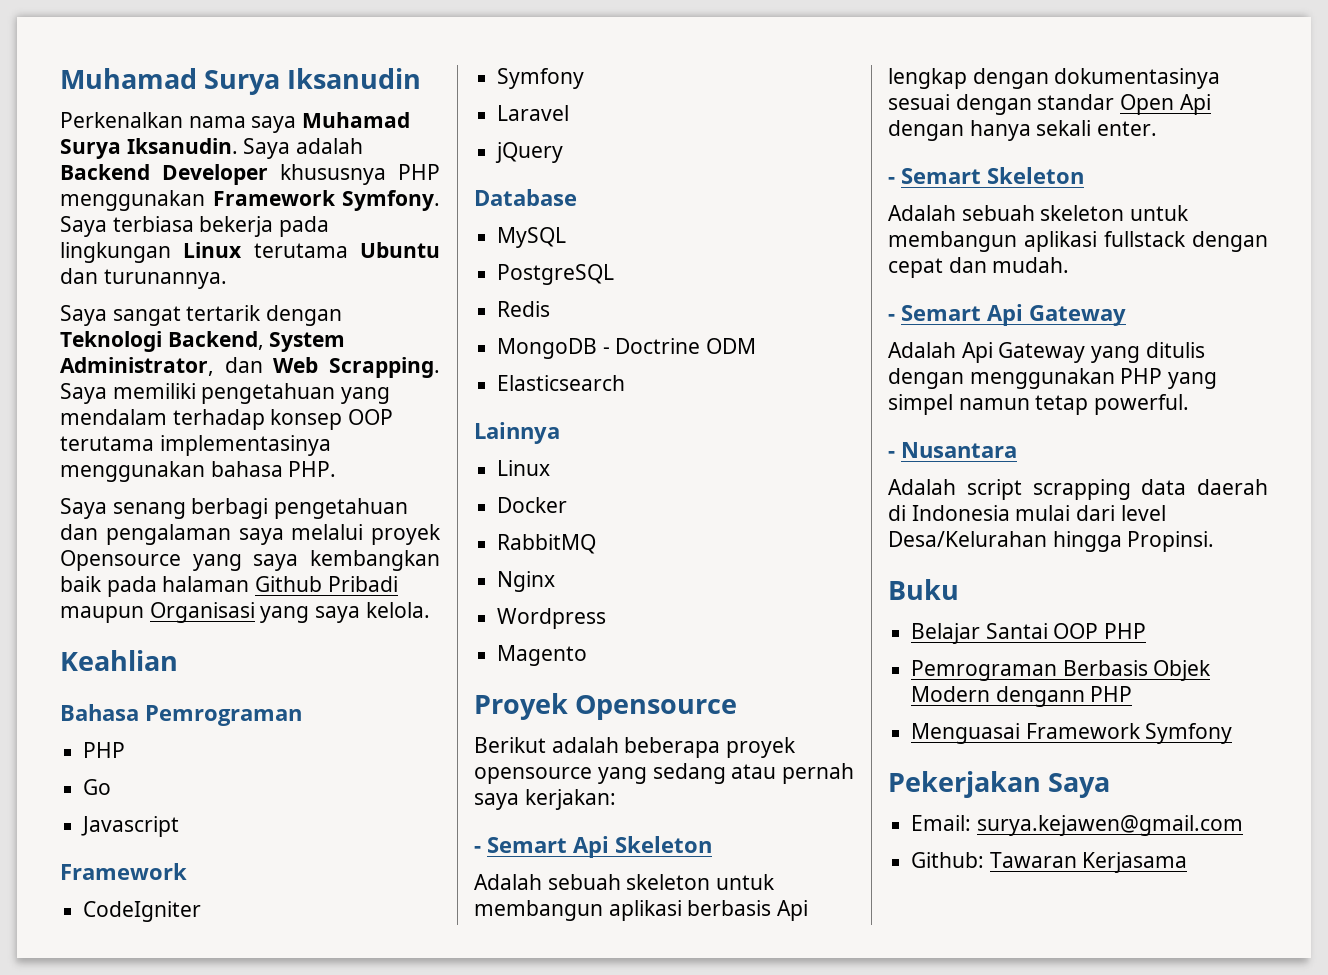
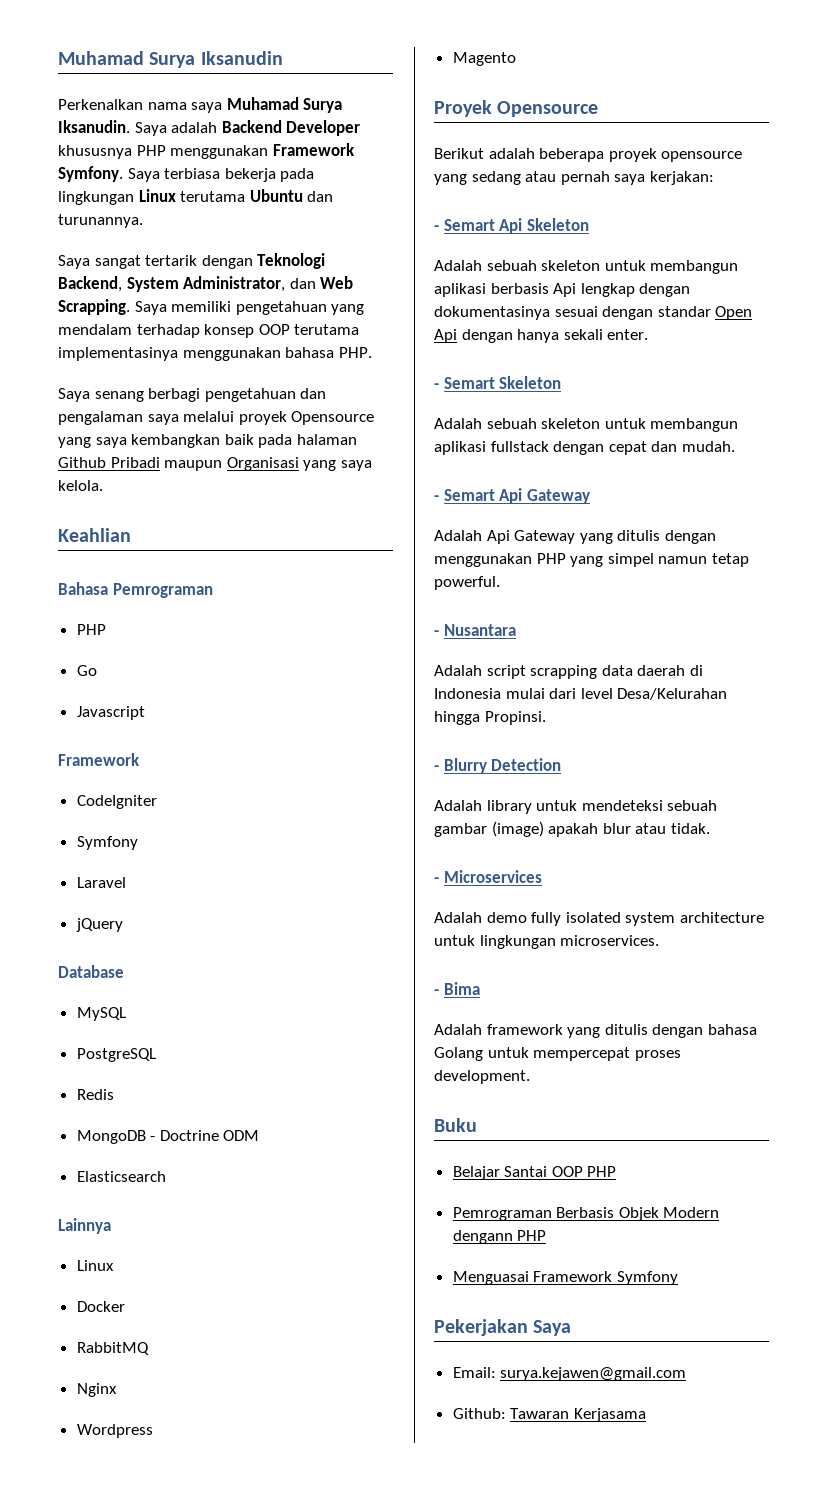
+ - Blurry Detection
+ Adalah library untuk mendeteksi sebuah gambar (image) apakah blur atau tidak.
+ - Microservices
+ Adalah demo fully isolated system architecture untuk lingkungan microservices.
+ - Bima
+ Adalah framework yang ditulis dengan bahasa Golang untuk mempercepat proses development.

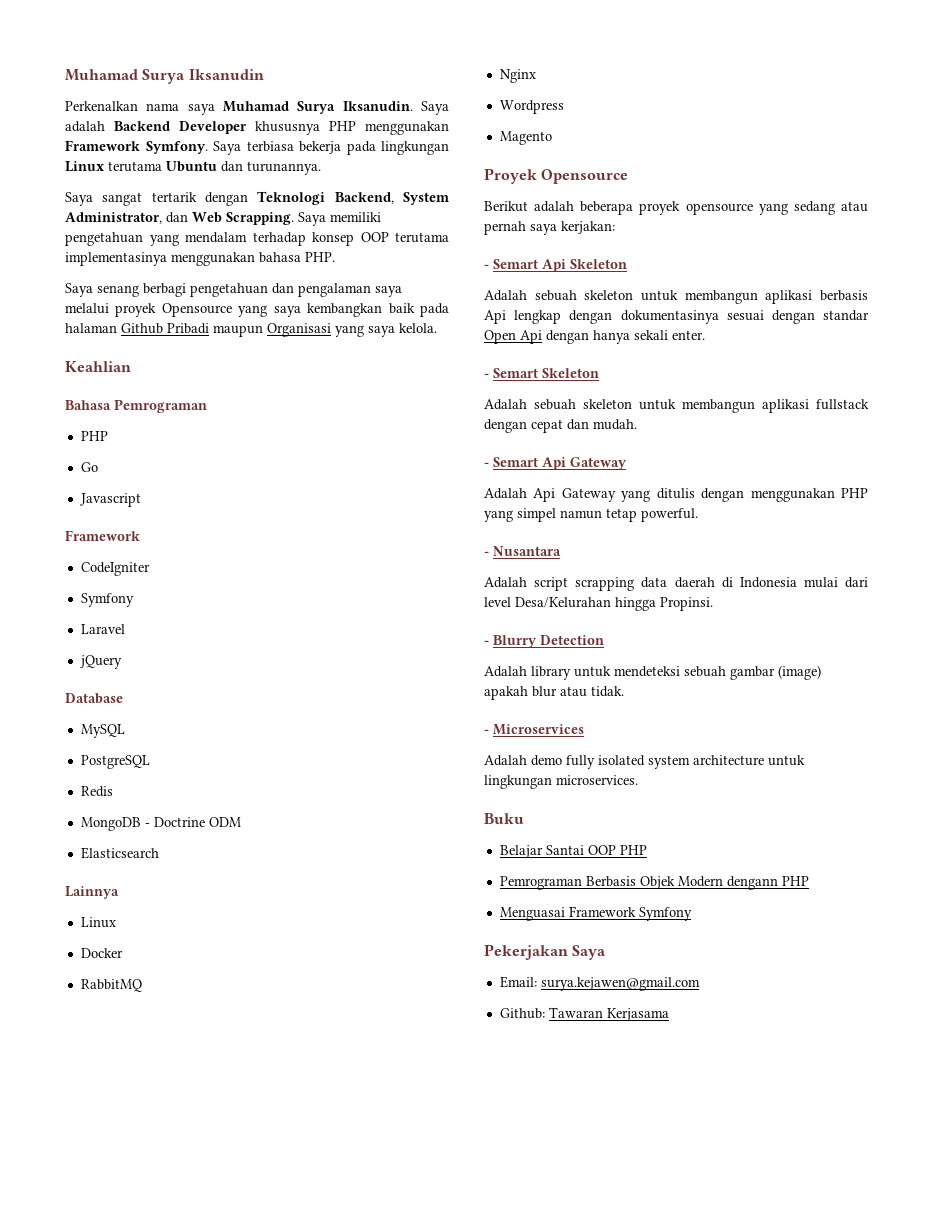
- - Bima
- Adalah framework yang ditulis dengan bahasa Golang untuk mempercepat proses development.

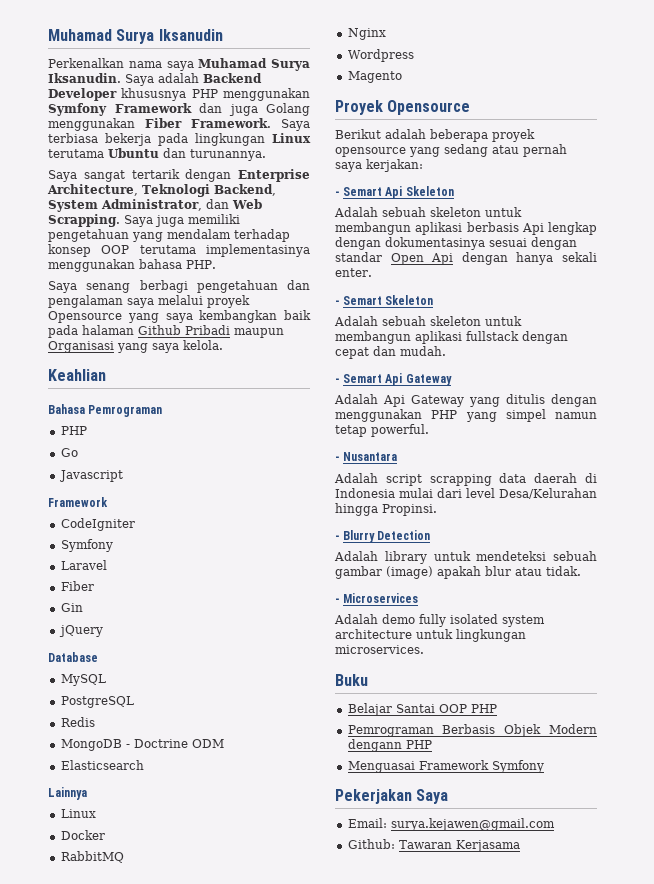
- Saya adalah Backend Developer khususnya PHP menggunakan Framework Symfony.
+ Saya adalah Backend Developer khususnya PHP menggunakan Symfony Framework dan juga Golang menggunakan Fiber Framework.
- Saya sangat tertarik dengan Teknologi Backend, System Administrator, dan Web Scrapping.
+ Saya sangat tertarik dengan Enterprise Architecture, Teknologi Backend, System Administrator, dan Web Scrapping.
- Saya memiliki pengetahuan yang mendalam terhadap konsep OOP terutama implementasinya menggunakan bahasa PHP.
+ Saya juga memiliki pengetahuan yang mendalam terhadap konsep OOP terutama implementasinya menggunakan bahasa PHP.
  Laravel
+ Fiber
+ Gin

